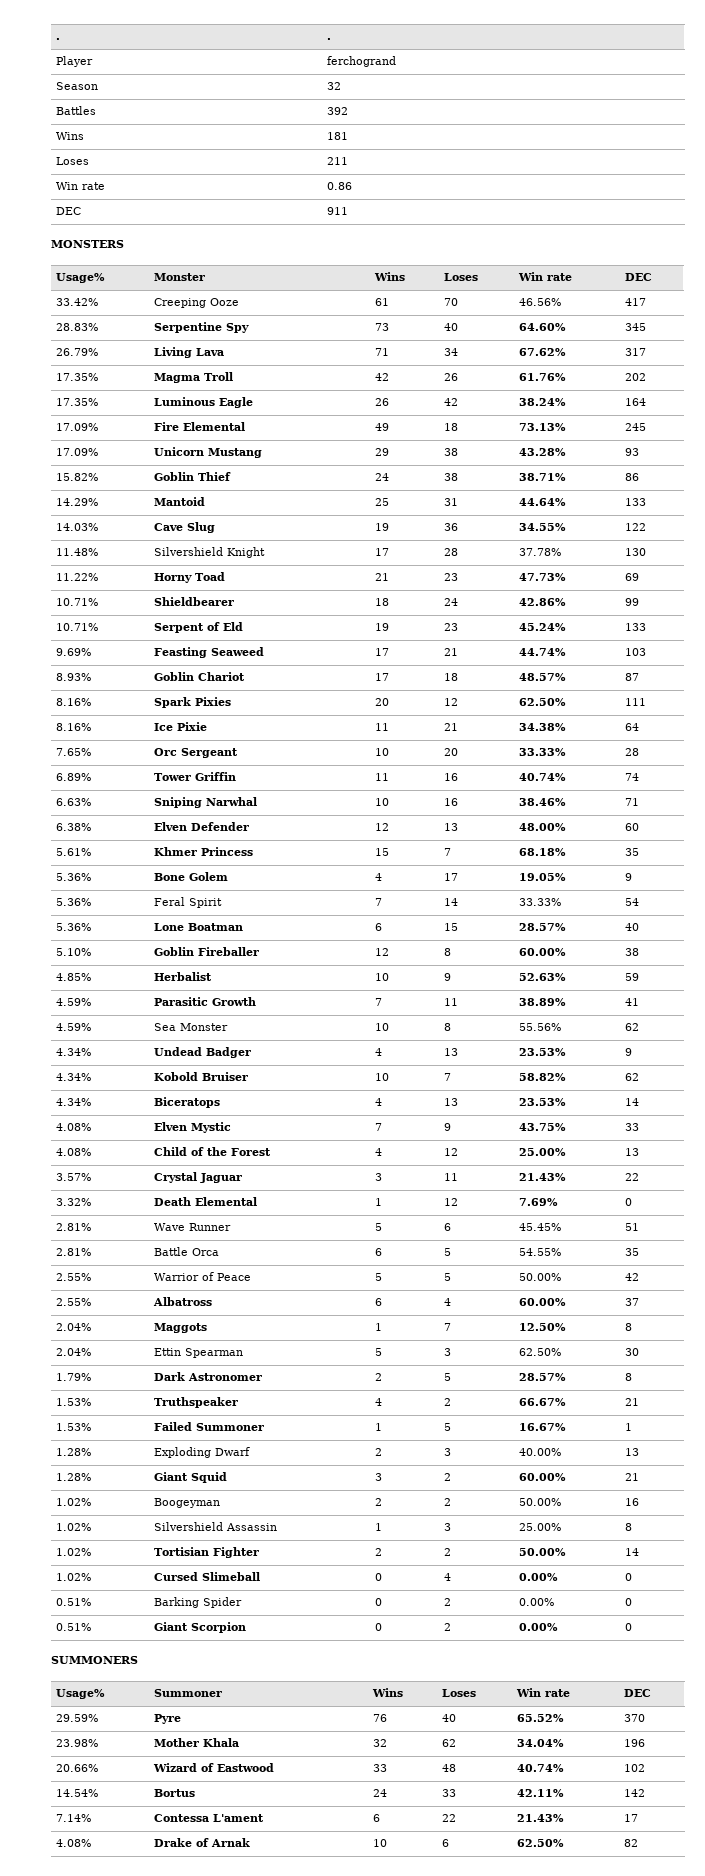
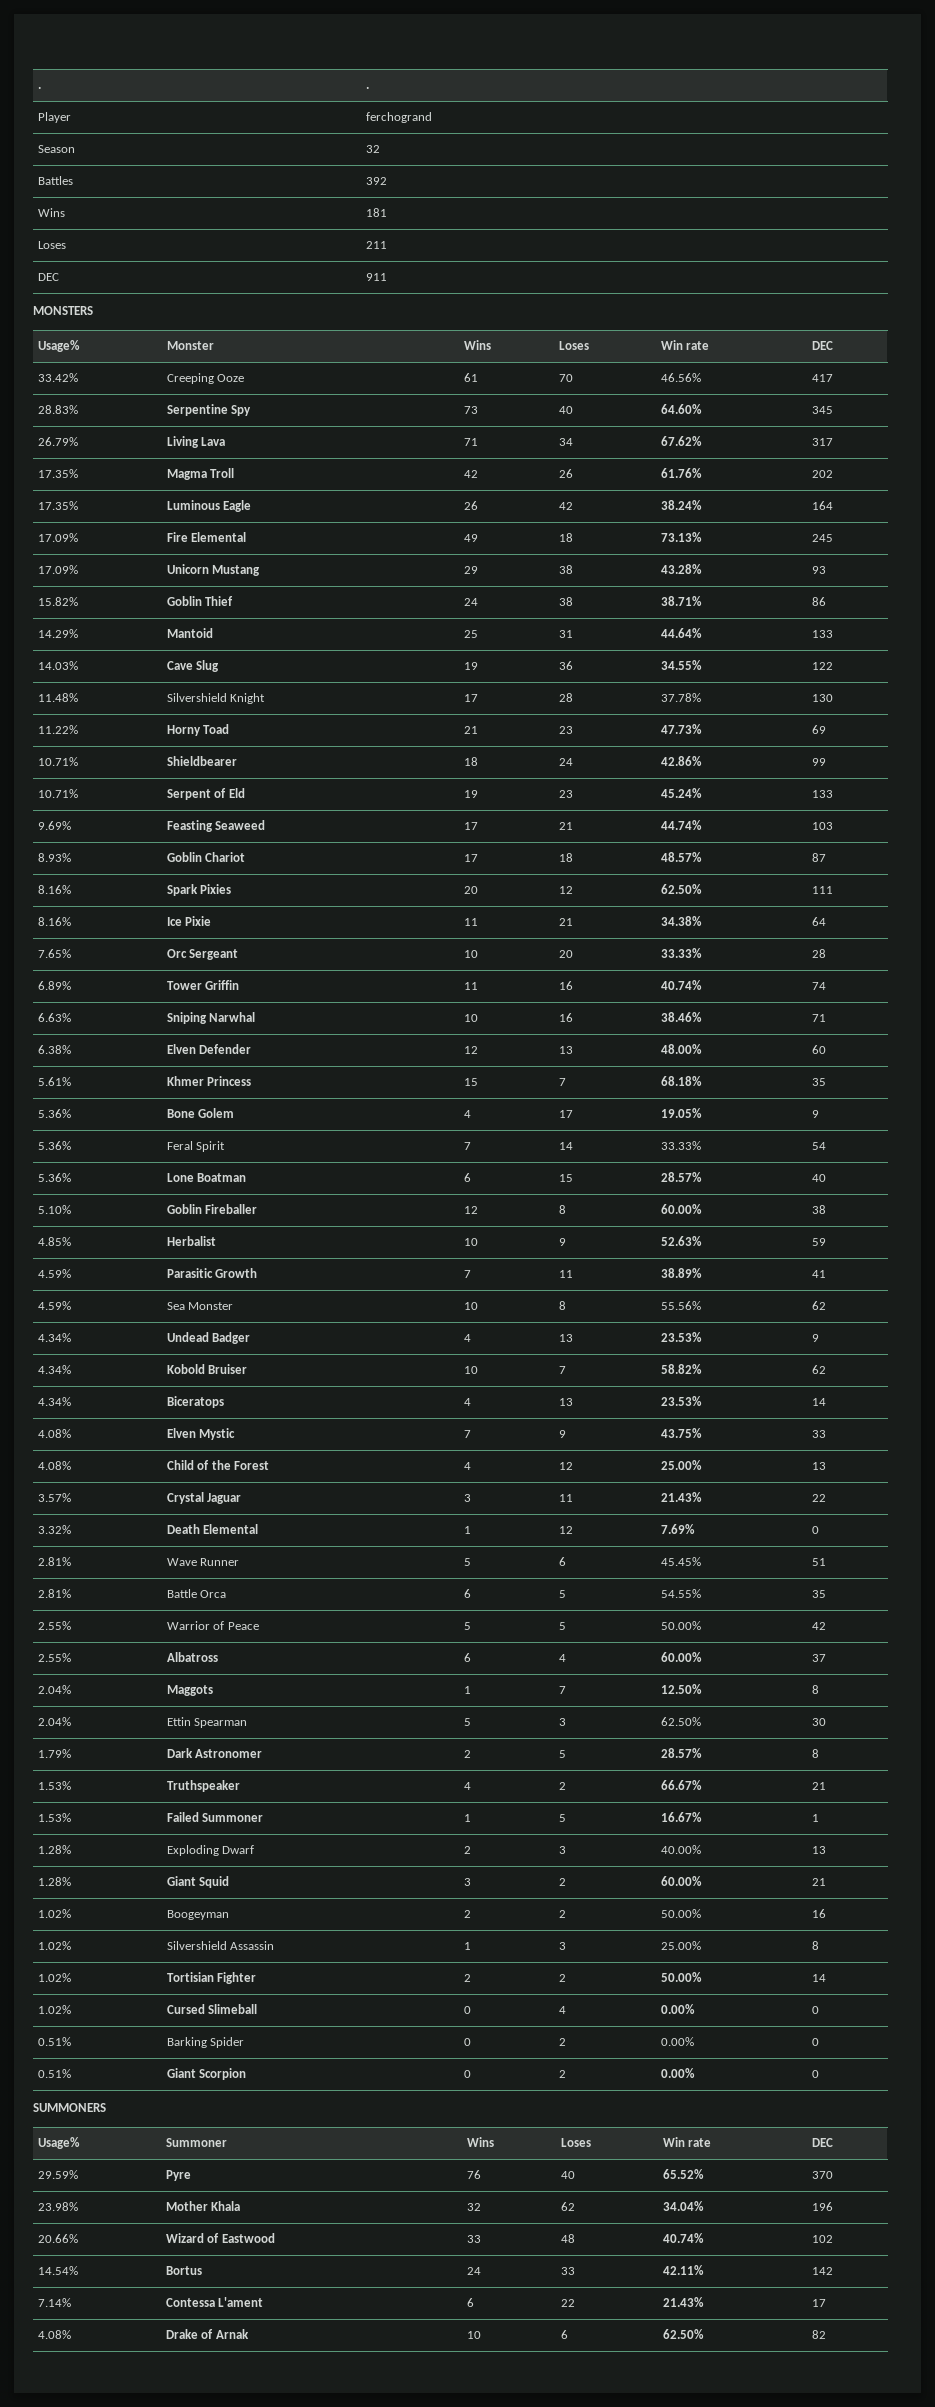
- Win rate | 0.86

